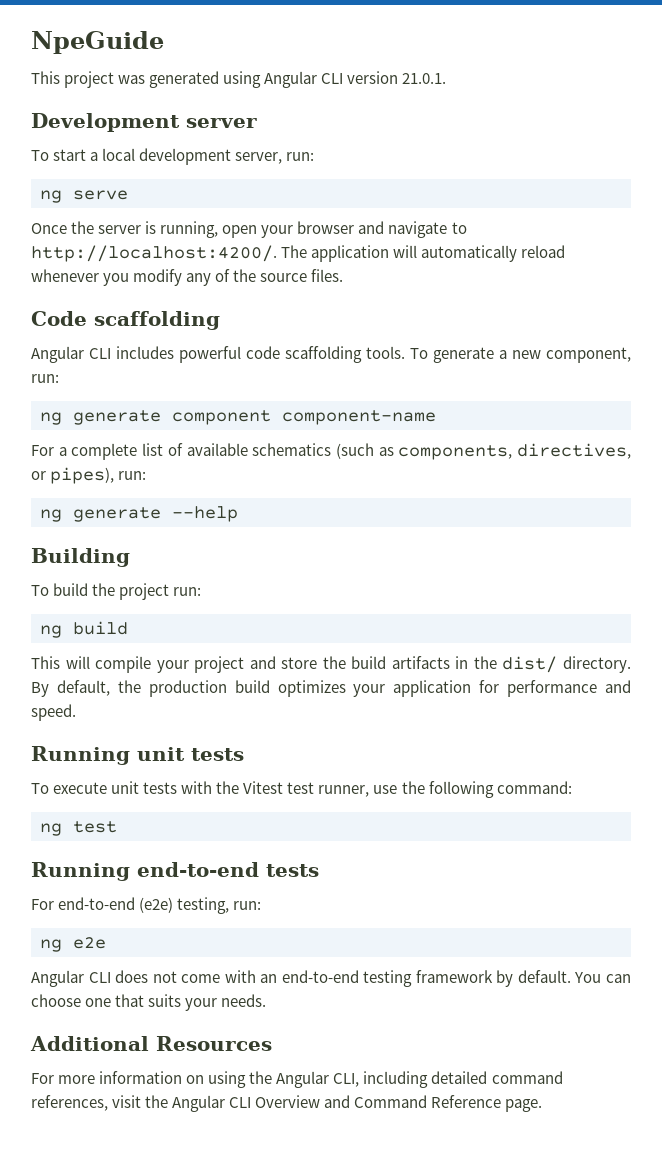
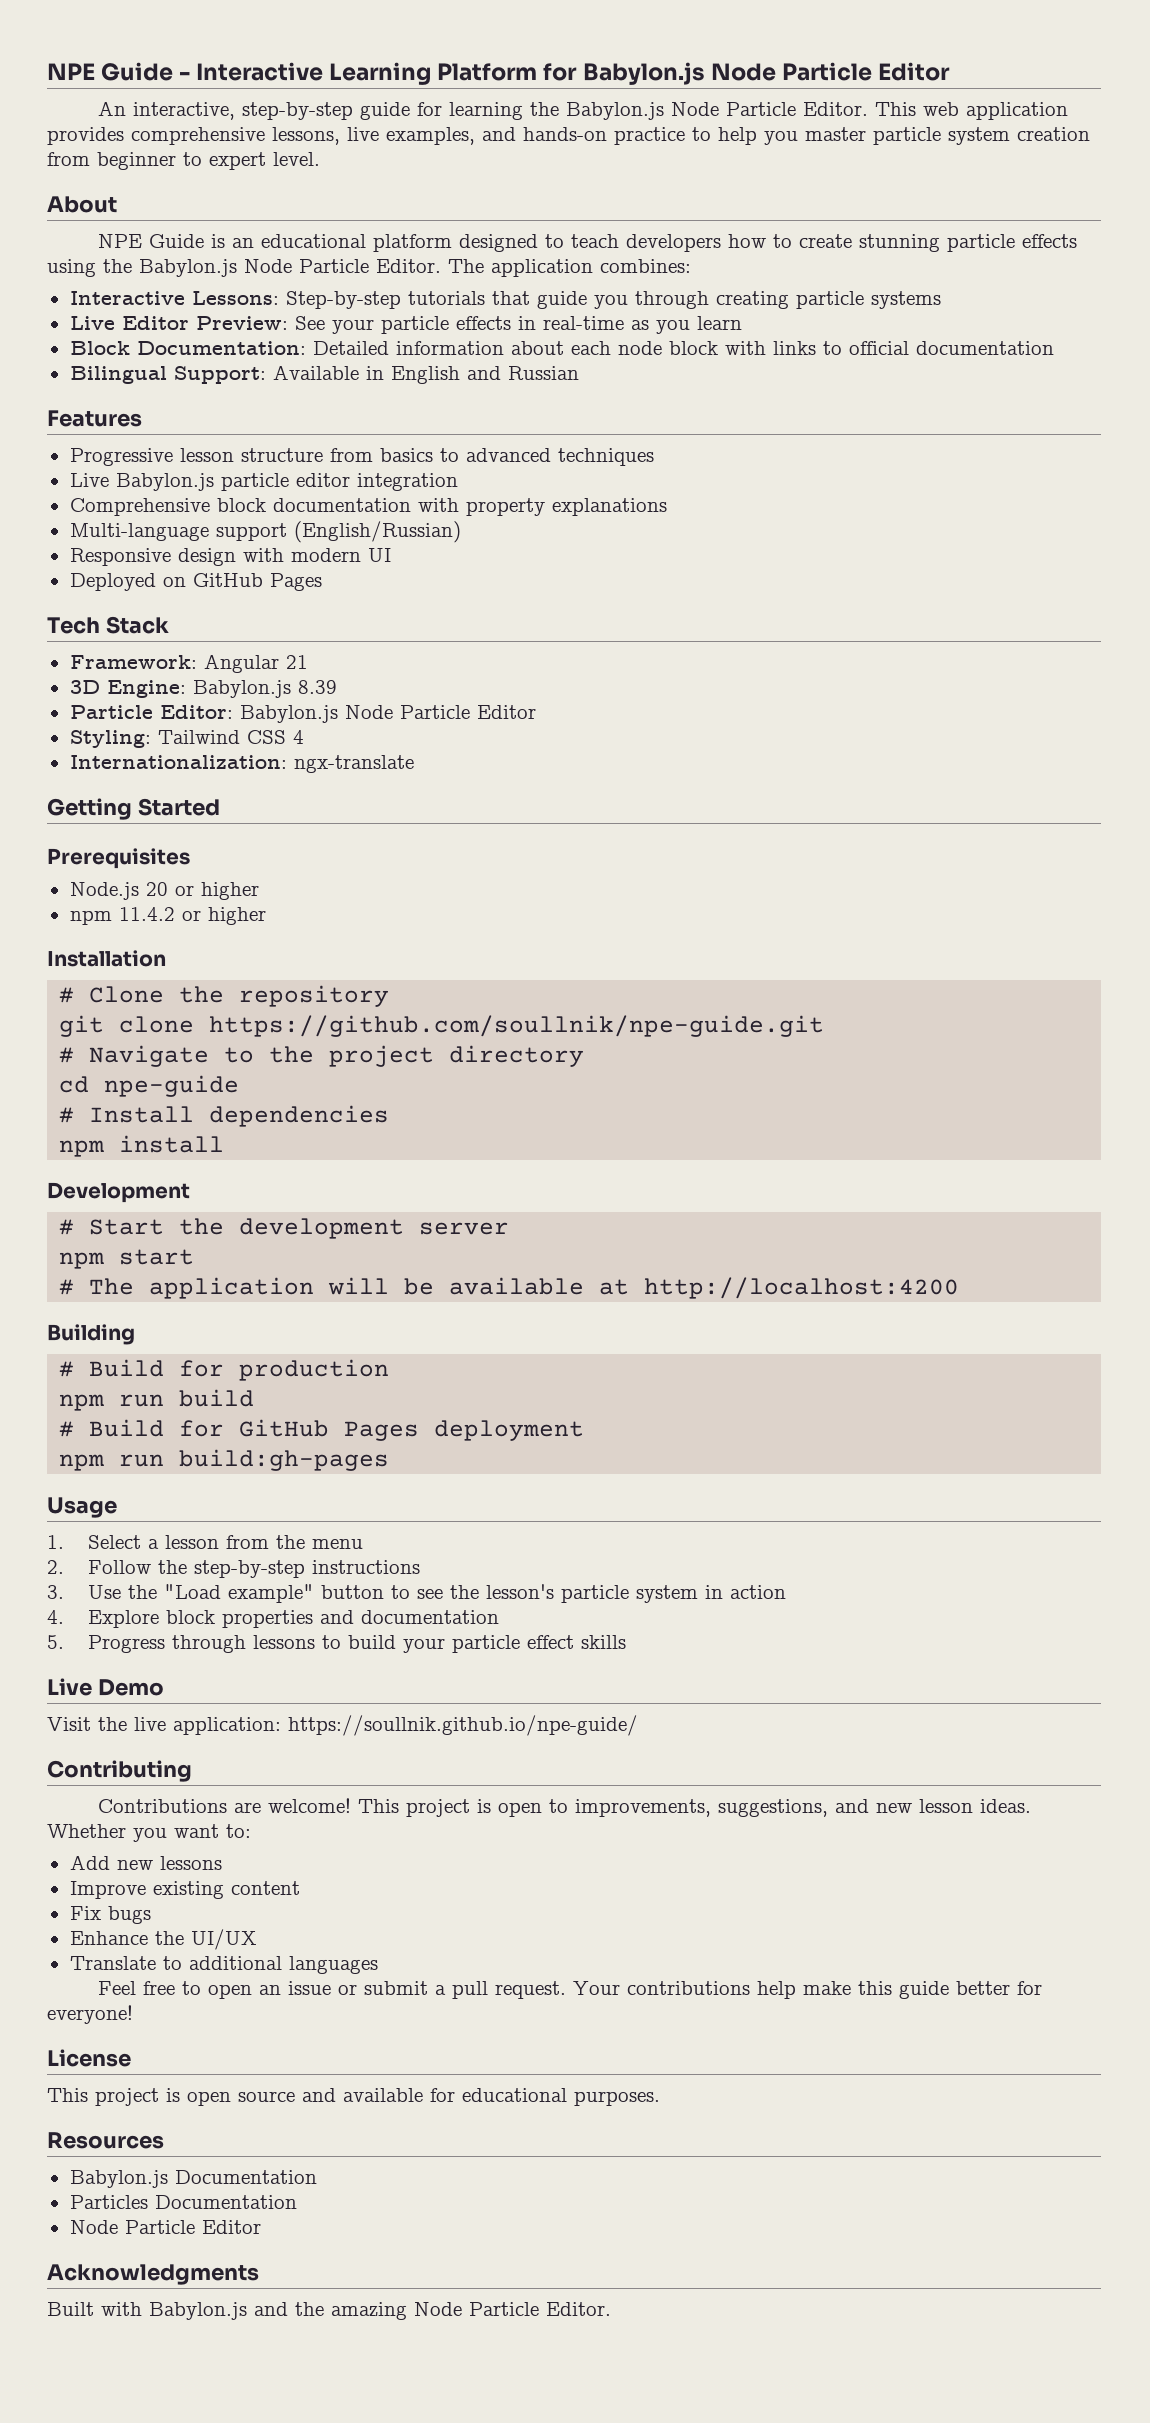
- NpeGuide
- This project was generated using Angular CLI version 21.0.1.
- Development server
- To start a local development server, run:
- ng serve
- Once the server is running, open your browser and navigate to http://localhost:4200/. The application will automatically reload whenever you modify any of the source files.
- Code scaffolding
- Angular CLI includes powerful code scaffolding tools. To generate a new component, run:
- ng generate component component-name
- For a complete list of available schematics (such as components, directives, or pipes), run:
- ng generate --help
+ NPE Guide - Interactive Learning Platform for Babylon.js Node Particle Editor
+ An interactive, step-by-step guide for learning the Babylon.js Node Particle Editor. This web application provides comprehensive lessons, live examples, and hands-on practice to help you master particle system creation from beginner to expert level.
+ About
+ NPE Guide is an educational platform designed to teach developers how to create stunning particle effects using the Babylon.js Node Particle Editor. The application combines:
+ Interactive Lessons: Step-by-step tutorials that guide you through creating particle systems
+ Live Editor Preview: See your particle effects in real-time as you learn
+ Block Documentation: Detailed information about each node block with links to official documentation
+ Bilingual Support: Available in English and Russian
+ Features
+ Progressive lesson structure from basics to advanced techniques
+ Live Babylon.js particle editor integration
+ Comprehensive block documentation with property explanations
+ Multi-language support (English/Russian)
+ Responsive design with modern UI
+ Deployed on GitHub Pages
+ Tech Stack
+ Framework: Angular 21
+ 3D Engine: Babylon.js 8.39
+ Particle Editor: Babylon.js Node Particle Editor
+ Styling: Tailwind CSS 4
+ Internationalization: ngx-translate
+ Getting Started
+ Prerequisites
+ Node.js 20 or higher
+ npm 11.4.2 or higher
+ Installation
+ # Clone the repository
+ git clone https://github.com/soullnik/npe-guide.git
+ # Navigate to the project directory
+ cd npe-guide
+ # Install dependencies
+ npm install
+ Development
+ # Start the development server
+ npm start
+ # The application will be available at http://localhost:4200
  Building
- To build the project run:
- ng build
- This will compile your project and store the build artifacts in the dist/ directory. By default, the production build optimizes your application for performance and speed.
- Running unit tests
- To execute unit tests with the Vitest test runner, use the following command:
- ng test
- Running end-to-end tests
- For end-to-end (e2e) testing, run:
- ng e2e
- Angular CLI does not come with an end-to-end testing framework by default. You can choose one that suits your needs.
- Additional Resources
- For more information on using the Angular CLI, including detailed command references, visit the Angular CLI Overview and Command Reference page.
+ # Build for production
+ npm run build
+ # Build for GitHub Pages deployment
+ npm run build:gh-pages
+ Usage
+ 1. Select a lesson from the menu
+ 2. Follow the step-by-step instructions
+ 3. Use the "Load example" button to see the lesson's particle system in action
+ 4. Explore block properties and documentation
+ 5. Progress through lessons to build your particle effect skills
+ Live Demo
+ Visit the live application: https://soullnik.github.io/npe-guide/
+ Contributing
+ Contributions are welcome! This project is open to improvements, suggestions, and new lesson ideas. Whether you want to:
+ Add new lessons
+ Improve existing content
+ Fix bugs
+ Enhance the UI/UX
+ Translate to additional languages
+ Feel free to open an issue or submit a pull request. Your contributions help make this guide better for everyone!
+ License
+ This project is open source and available for educational purposes.
+ Resources
+ Babylon.js Documentation
+ Particles Documentation
+ Node Particle Editor
+ Acknowledgments
+ Built with Babylon.js and the amazing Node Particle Editor.

